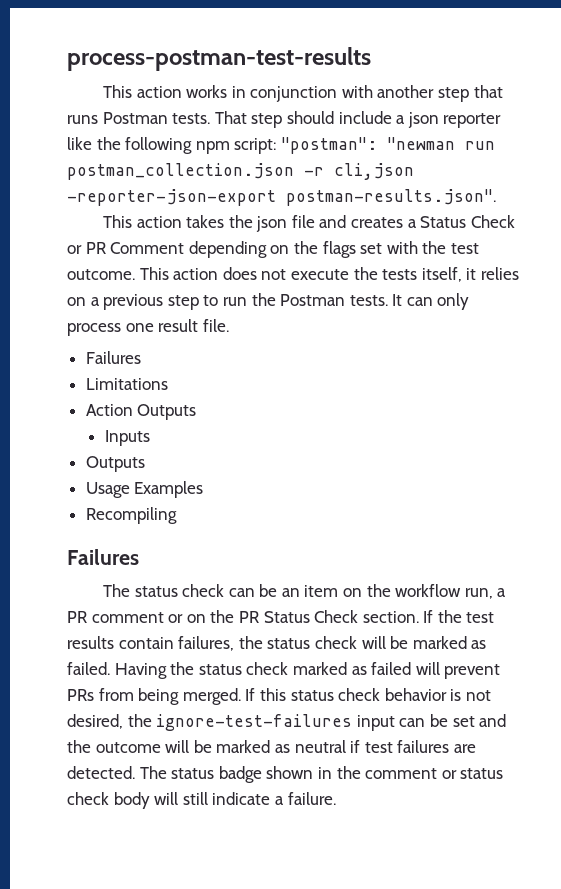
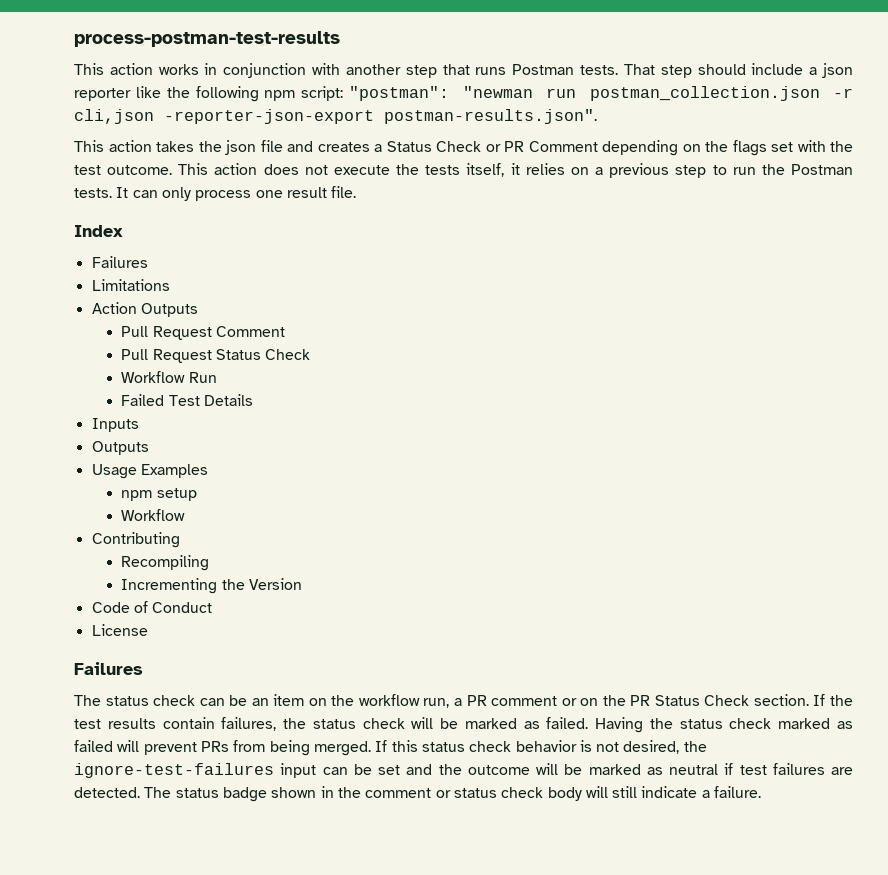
+ Index
+ Pull Request Comment
+ Pull Request Status Check
+ Workflow Run
+ Failed Test Details
  Inputs
  Outputs
  Usage Examples
+ npm setup
+ Workflow
+ Contributing
  Recompiling
+ Incrementing the Version
+ Code of Conduct
+ License

